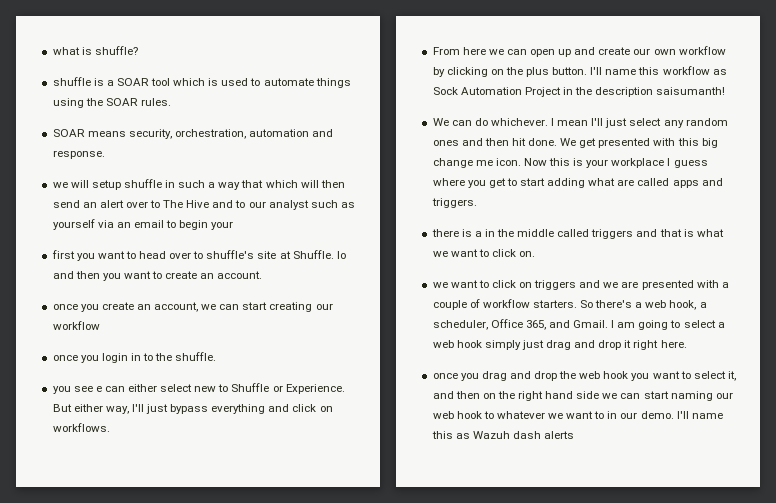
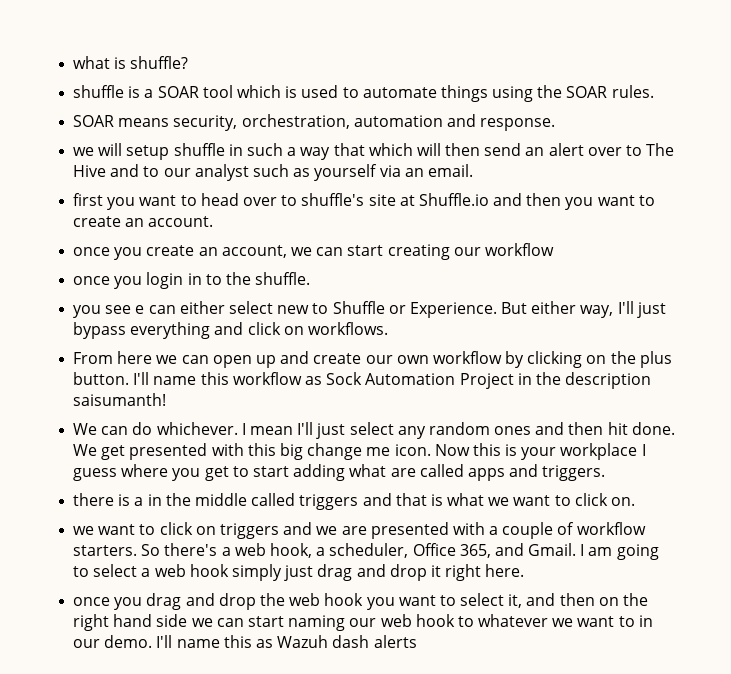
- we will setup shuffle in such a way that which will then send an alert over to The Hive and to our analyst such as yourself via an email to begin your
+ we will setup shuffle in such a way that which will then send an alert over to The Hive and to our analyst such as yourself via an email.
- first you want to head over to shuffle's site at Shuffle. Io and then you want to create an account.
+ first you want to head over to shuffle's site at Shuffle.io and then you want to create an account.

